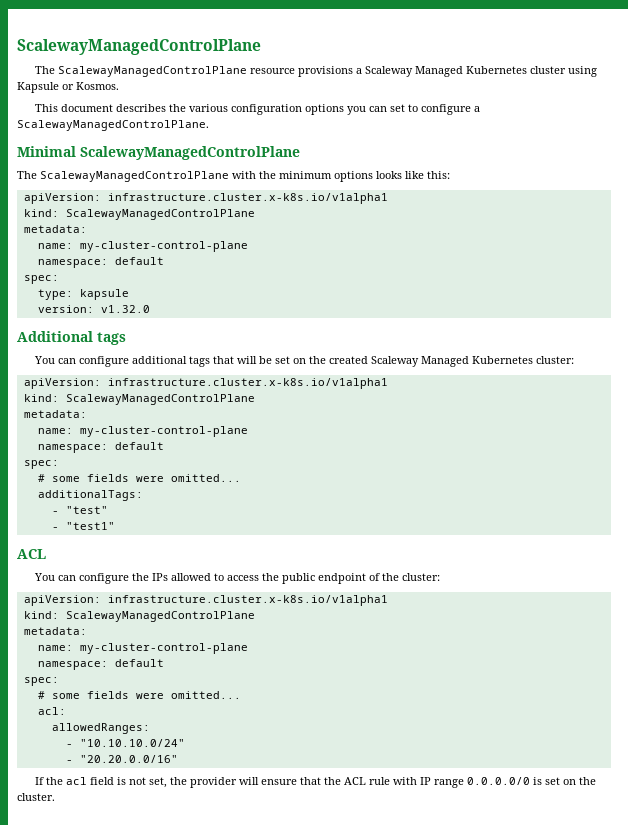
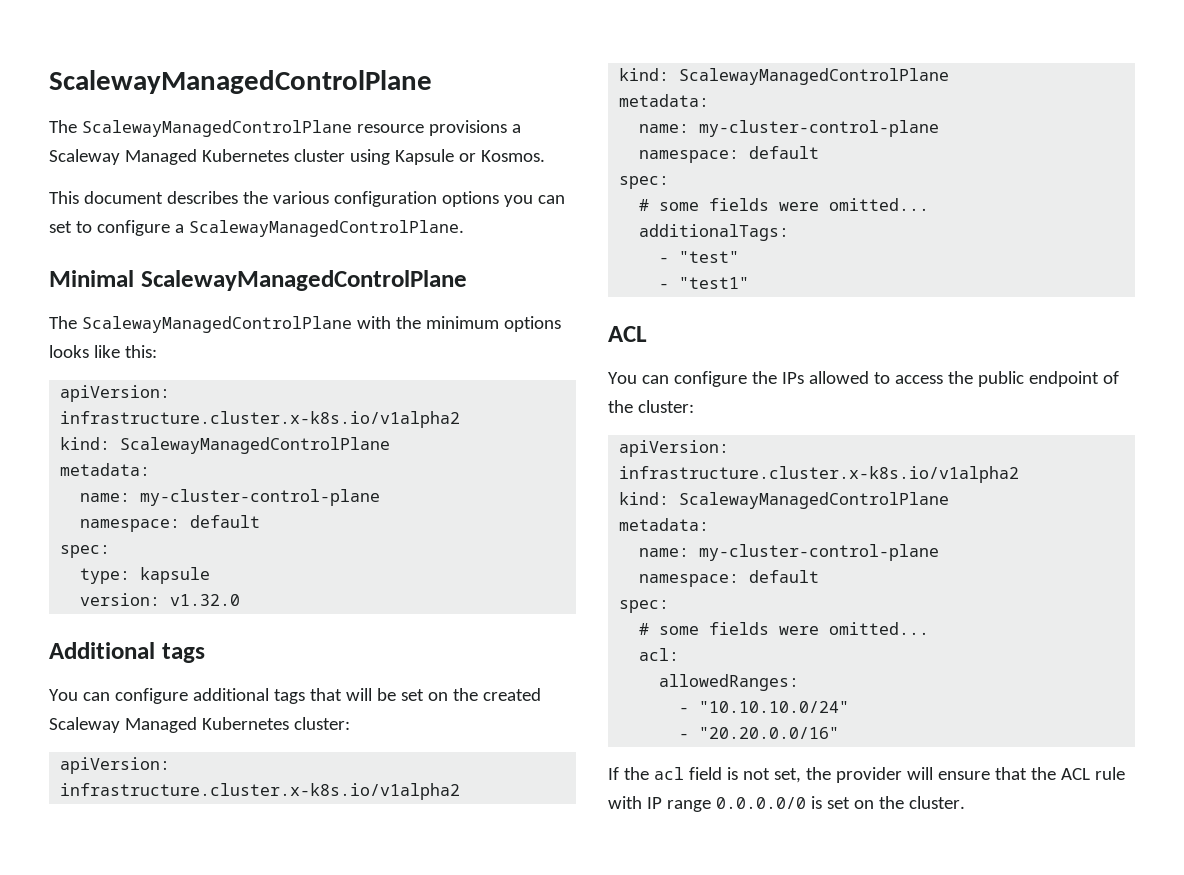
  The ScalewayManagedControlPlane with the minimum options looks like this:
- apiVersion: infrastructure.cluster.x-k8s.io/v1alpha1
+ apiVersion: infrastructure.cluster.x-k8s.io/v1alpha2
  You can configure additional tags that will be set on the created Scaleway Managed Kubernetes cluster:
- apiVersion: infrastructure.cluster.x-k8s.io/v1alpha1
+ apiVersion: infrastructure.cluster.x-k8s.io/v1alpha2
  You can configure the IPs allowed to access the public endpoint of the cluster:
- apiVersion: infrastructure.cluster.x-k8s.io/v1alpha1
+ apiVersion: infrastructure.cluster.x-k8s.io/v1alpha2

